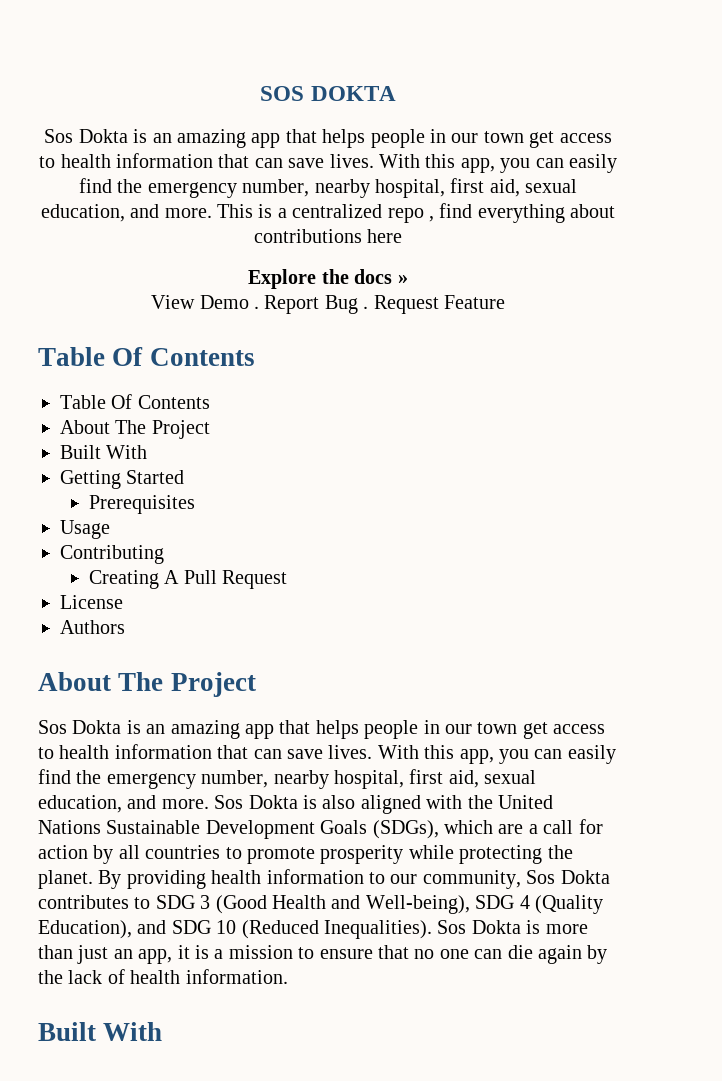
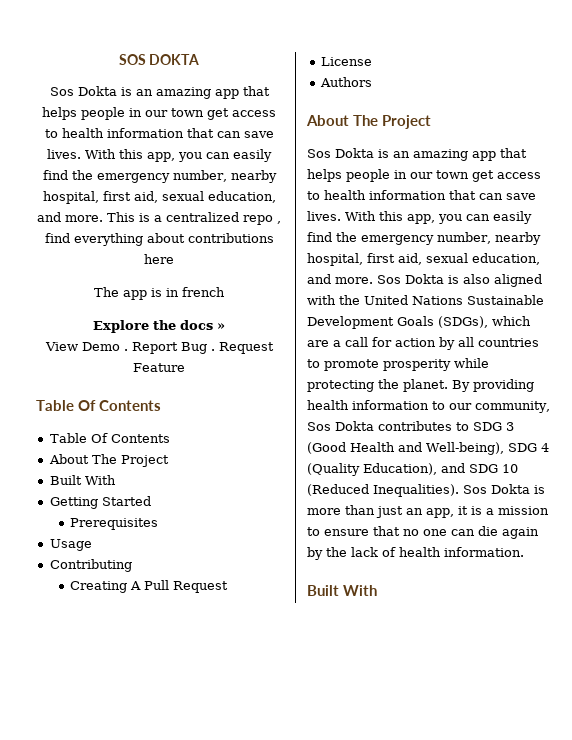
+ The app is in french

